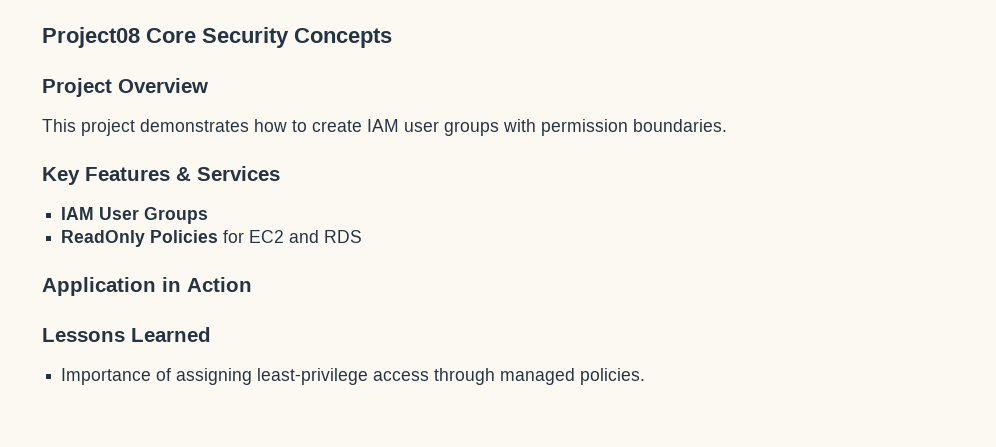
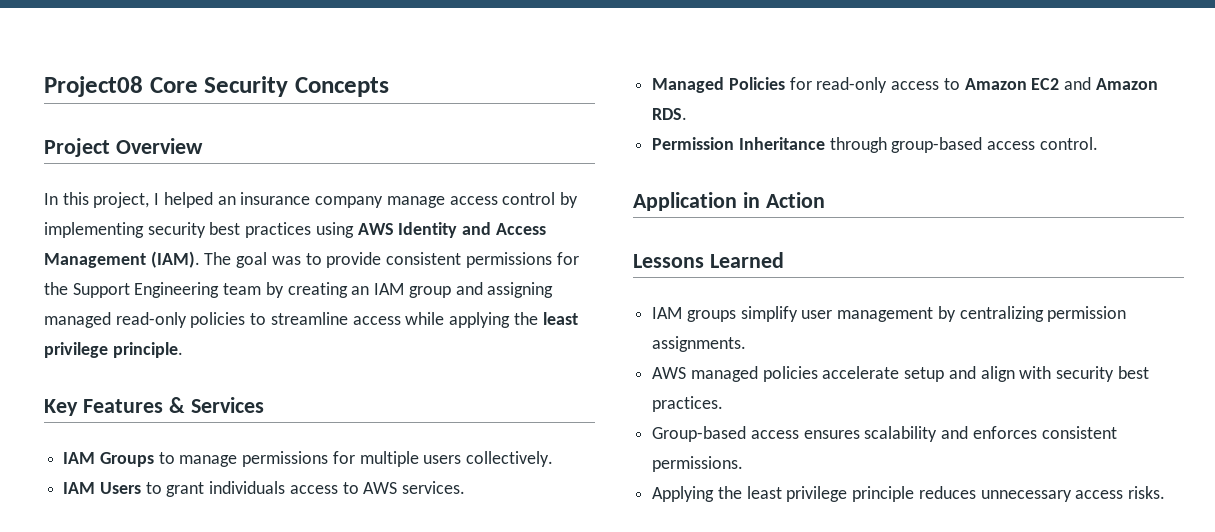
- This project demonstrates how to create IAM user groups with permission boundaries.
+ In this project, I helped an insurance company manage access control by implementing security best practices using AWS Identity and Access Management (IAM). The goal was to provide consistent permissions for the Support Engineering team by creating an IAM group and assigning managed read-only policies to streamline access while applying the least privilege principle.
- IAM User Groups
- ReadOnly Policies for EC2 and RDS
+ IAM Groups to manage permissions for multiple users collectively.
+ IAM Users to grant individuals access to AWS services.
+ Managed Policies for read-only access to Amazon EC2 and Amazon RDS.
+ Permission Inheritance through group-based access control.
- Importance of assigning least-privilege access through managed policies.
+ IAM groups simplify user management by centralizing permission assignments.
+ AWS managed policies accelerate setup and align with security best practices.
+ Group-based access ensures scalability and enforces consistent permissions.
+ Applying the least privilege principle reduces unnecessary access risks.

